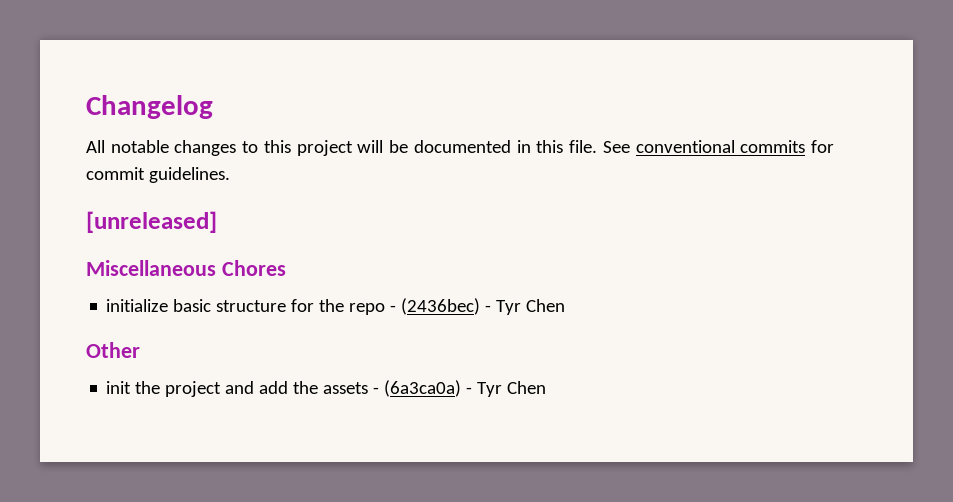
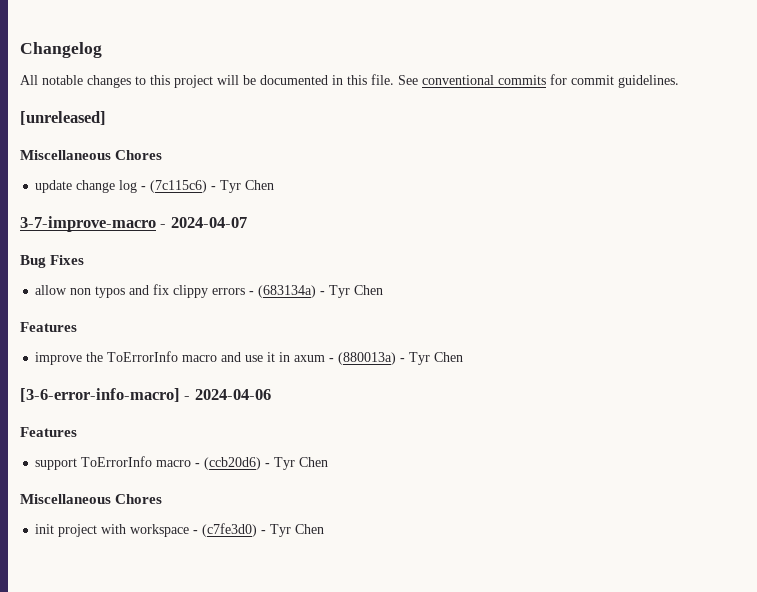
- initialize basic structure for the repo - (2436bec) - Tyr Chen
- Other
- init the project and add the assets - (6a3ca0a) - Tyr Chen
+ update change log - (7c115c6) - Tyr Chen
+ 3-7-improve-macro - 2024-04-07
+ Bug Fixes
+ allow non typos and fix clippy errors - (683134a) - Tyr Chen
+ Features
+ improve the ToErrorInfo macro and use it in axum - (880013a) - Tyr Chen
+ [3-6-error-info-macro] - 2024-04-06
+ Features
+ support ToErrorInfo macro - (ccb20d6) - Tyr Chen
+ Miscellaneous Chores
+ init project with workspace - (c7fe3d0) - Tyr Chen

